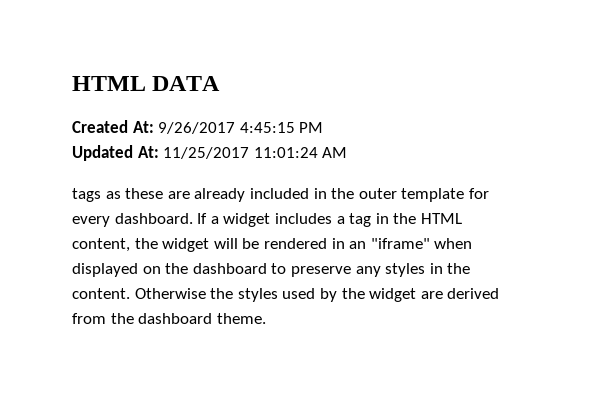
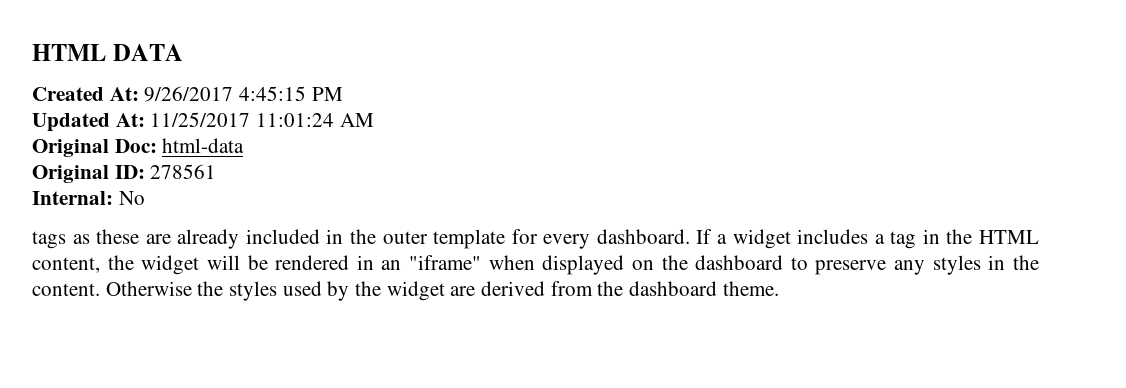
+ Original Doc: html-data
+ Original ID: 278561
+ Internal: No

